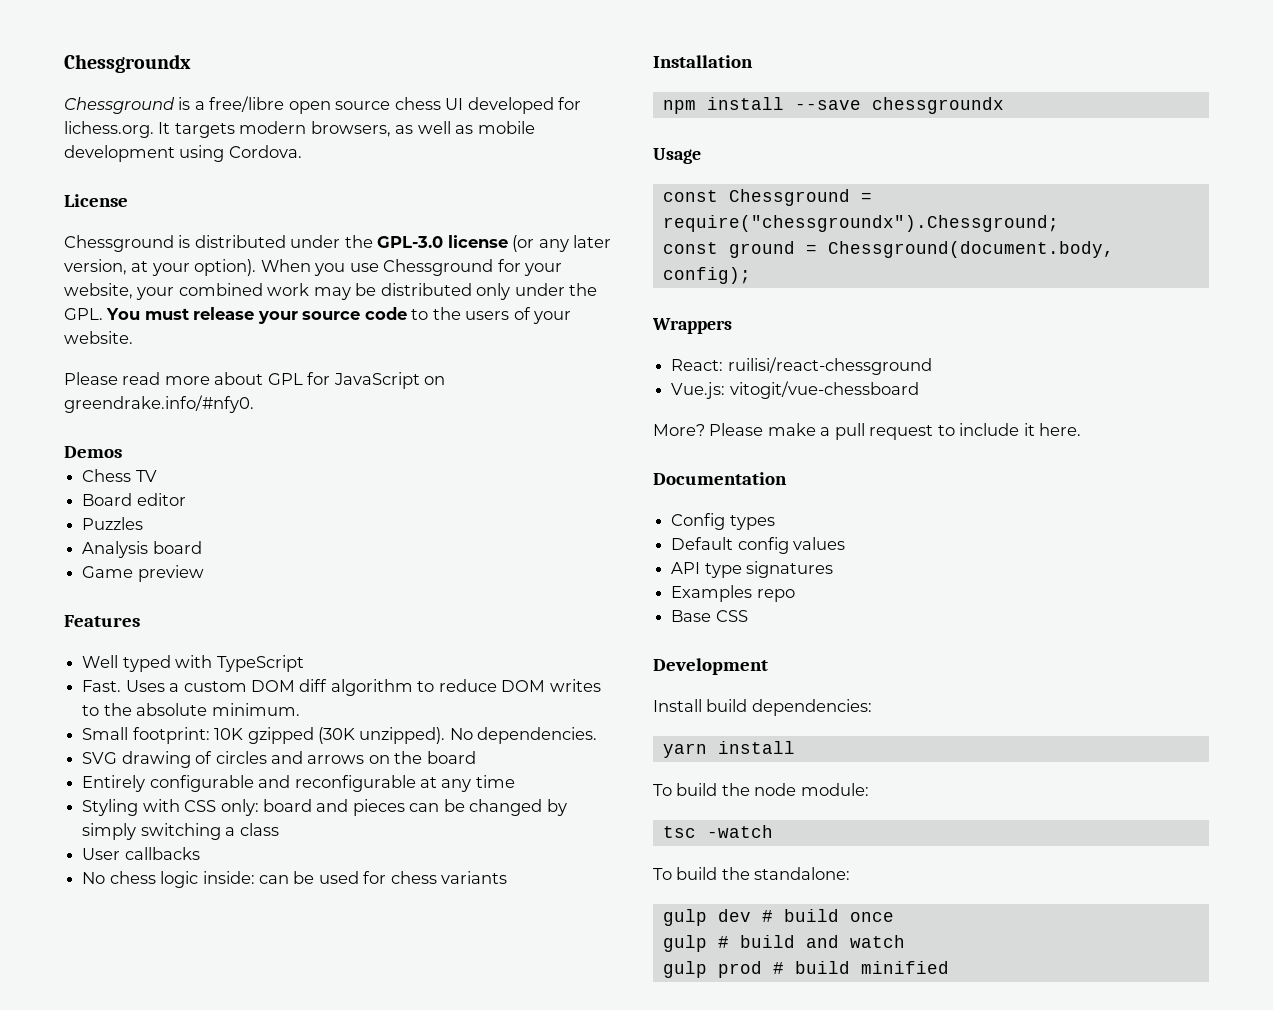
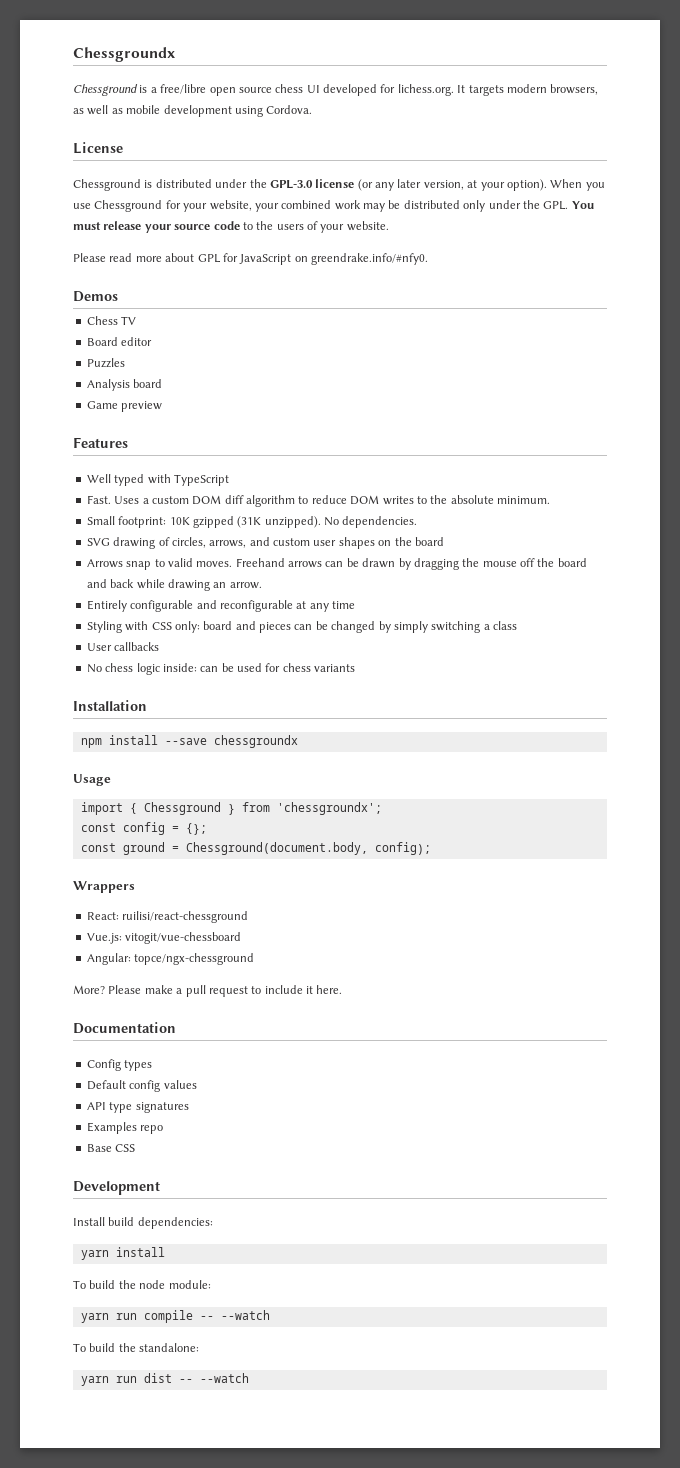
- Small footprint: 10K gzipped (30K unzipped).
+ Small footprint: 10K gzipped (31K unzipped).
- SVG drawing of circles and arrows on the board
+ SVG drawing of circles, arrows, and custom user shapes on the board
+ Arrows snap to valid moves. Freehand arrows can be drawn by dragging the mouse off the board and back while drawing an arrow.
- const Chessground = require("chessgroundx").Chessground;
+ import { Chessground } from 'chessgroundx';
+ const config = {};
+ Angular: topce/ngx-chessground
- tsc -watch
+ yarn run compile -- --watch
- gulp dev # build once
- gulp # build and watch
- gulp prod # build minified
+ yarn run dist -- --watch

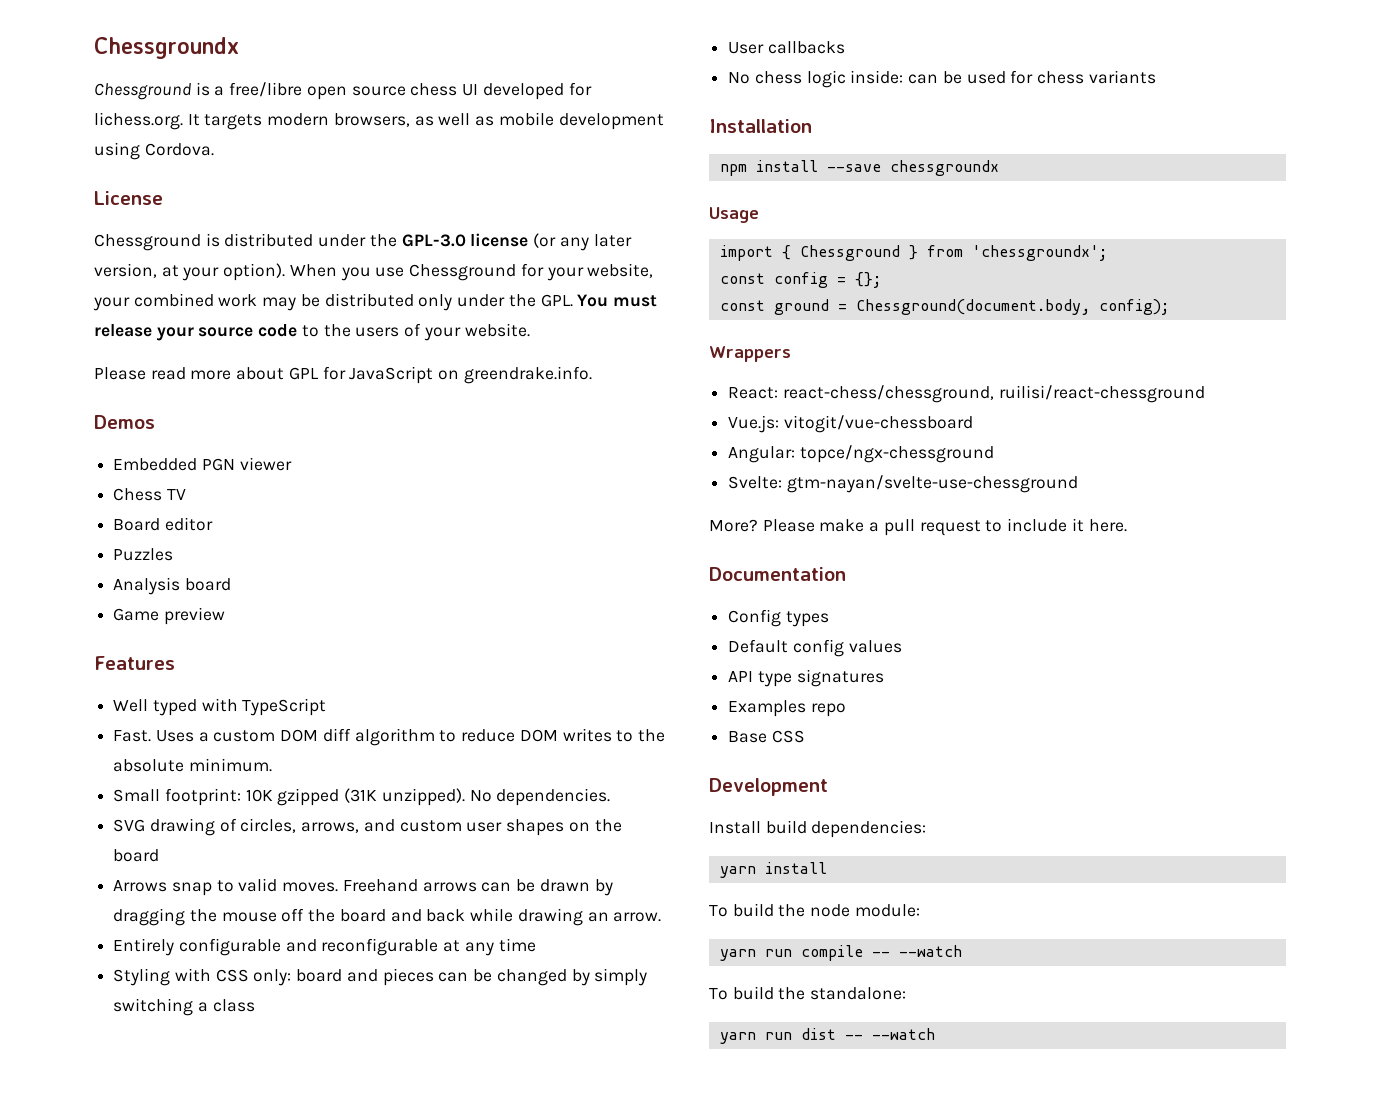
- Please read more about GPL for JavaScript on greendrake.info/#nfy0.
+ Please read more about GPL for JavaScript on greendrake.info.
+ Embedded PGN viewer
- React: ruilisi/react-chessground
+ React: react-chess/chessground, ruilisi/react-chessground
+ Svelte: gtm-nayan/svelte-use-chessground

